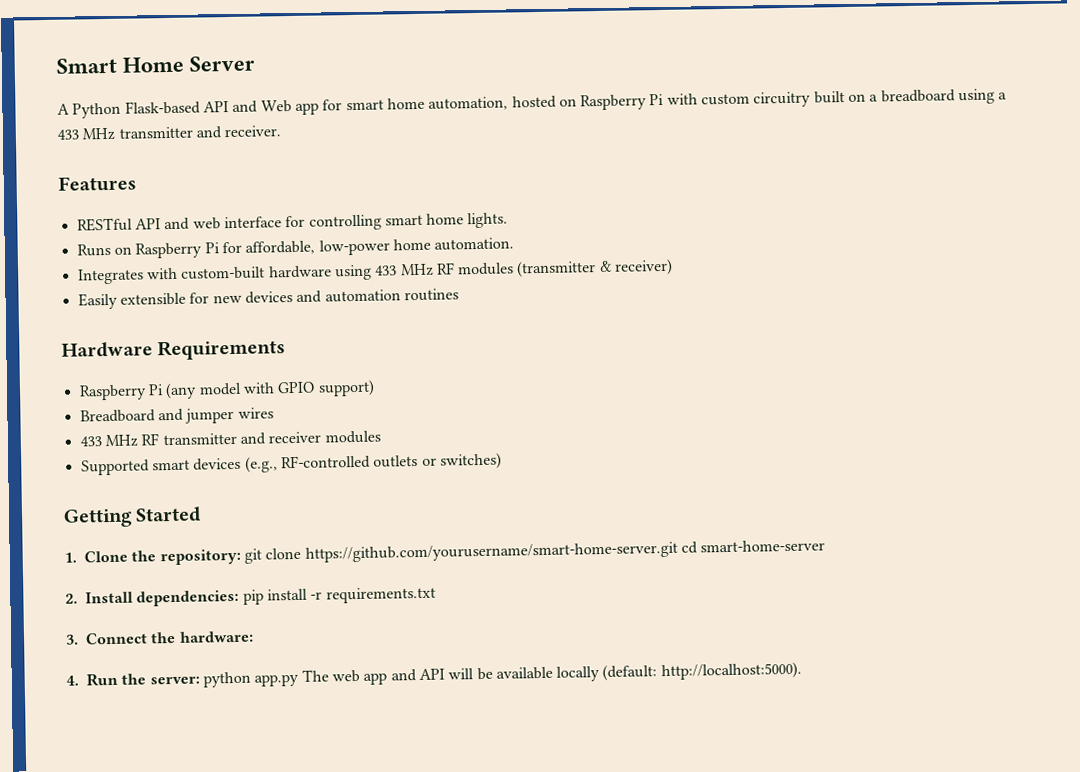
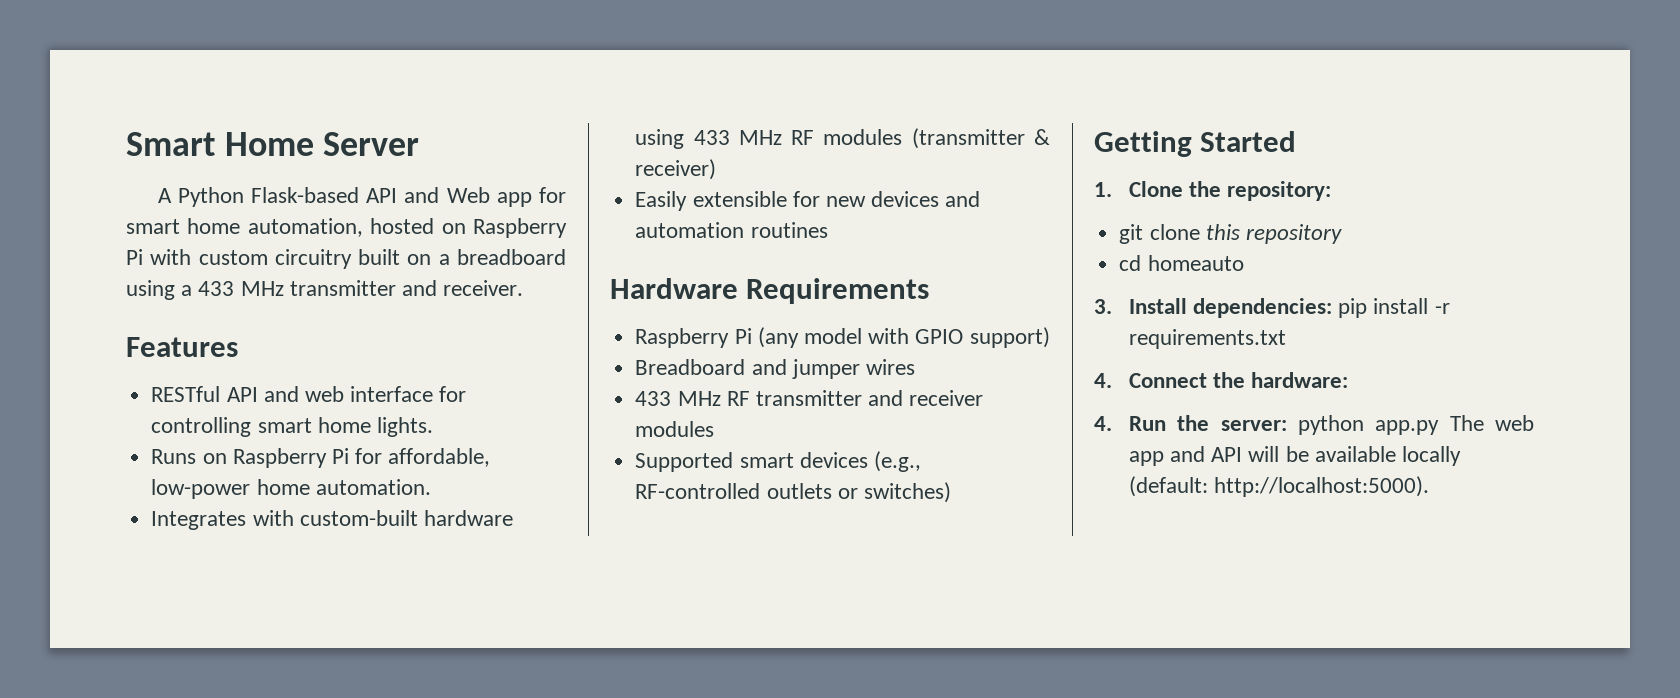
- 1. Clone the repository: git clone https://github.com/yourusername/smart-home-server.git cd smart-home-server
- 2. Install dependencies: pip install -r requirements.txt
+ 1. Clone the repository:
+ git clone this repository
+ cd homeauto
+ 3. Install dependencies: pip install -r requirements.txt
- 3. Connect the hardware:
+ 4. Connect the hardware:

